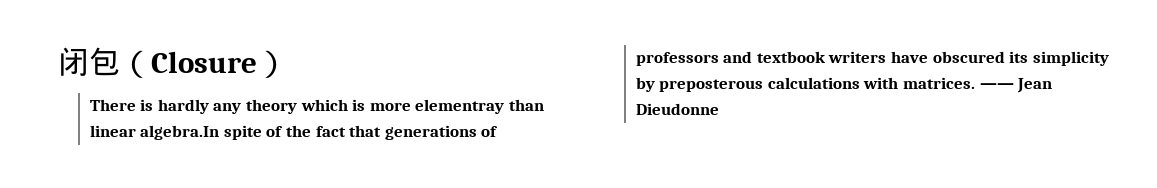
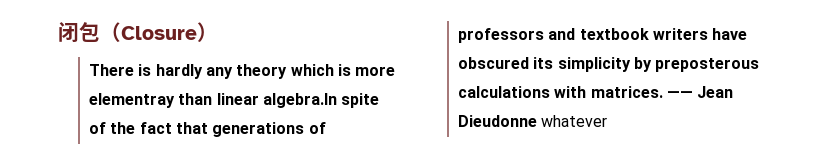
- —— Jean Dieudonne
+ —— Jean Dieudonne whatever

